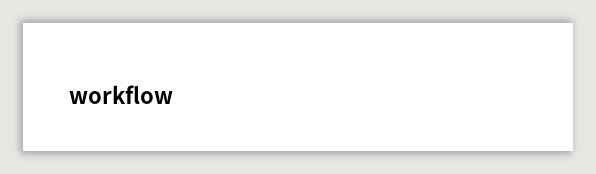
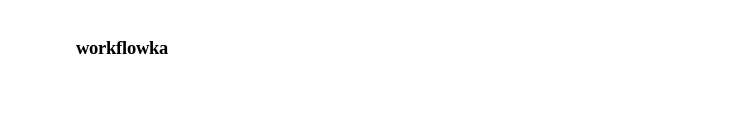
- workflow
+ workflowka

